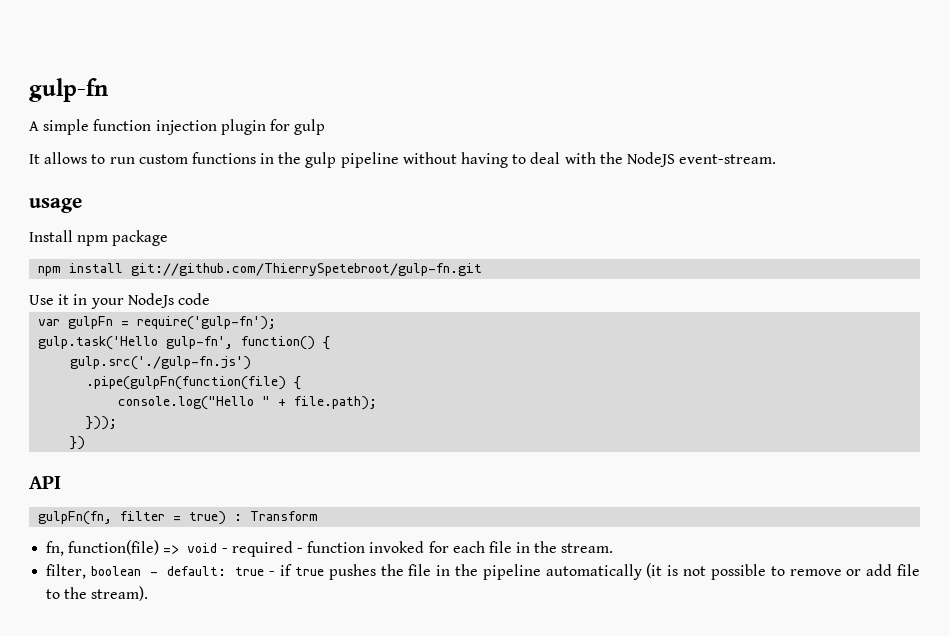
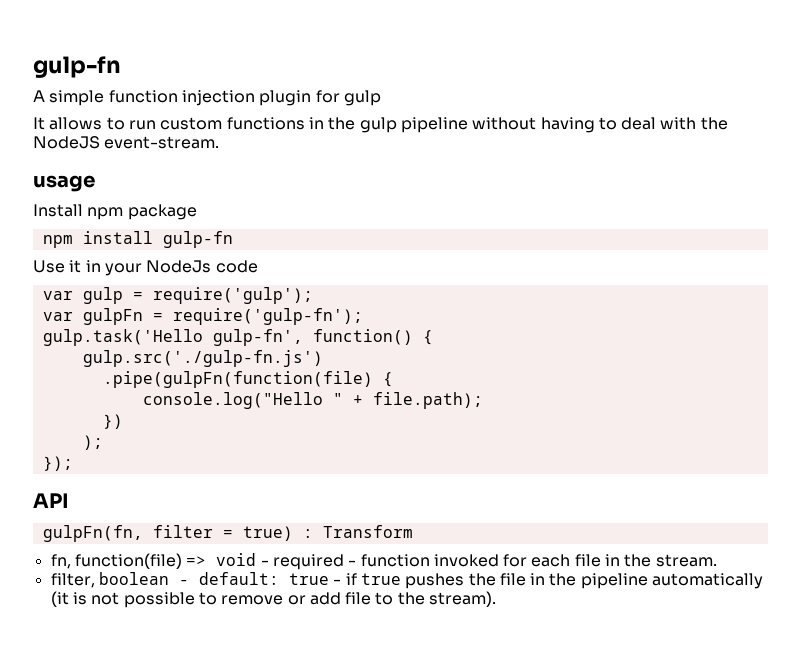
- npm install git://github.com/ThierrySpetebroot/gulp-fn.git
+ npm install gulp-fn
+ var gulp = require('gulp');
- }));
  })
+ );
+ });

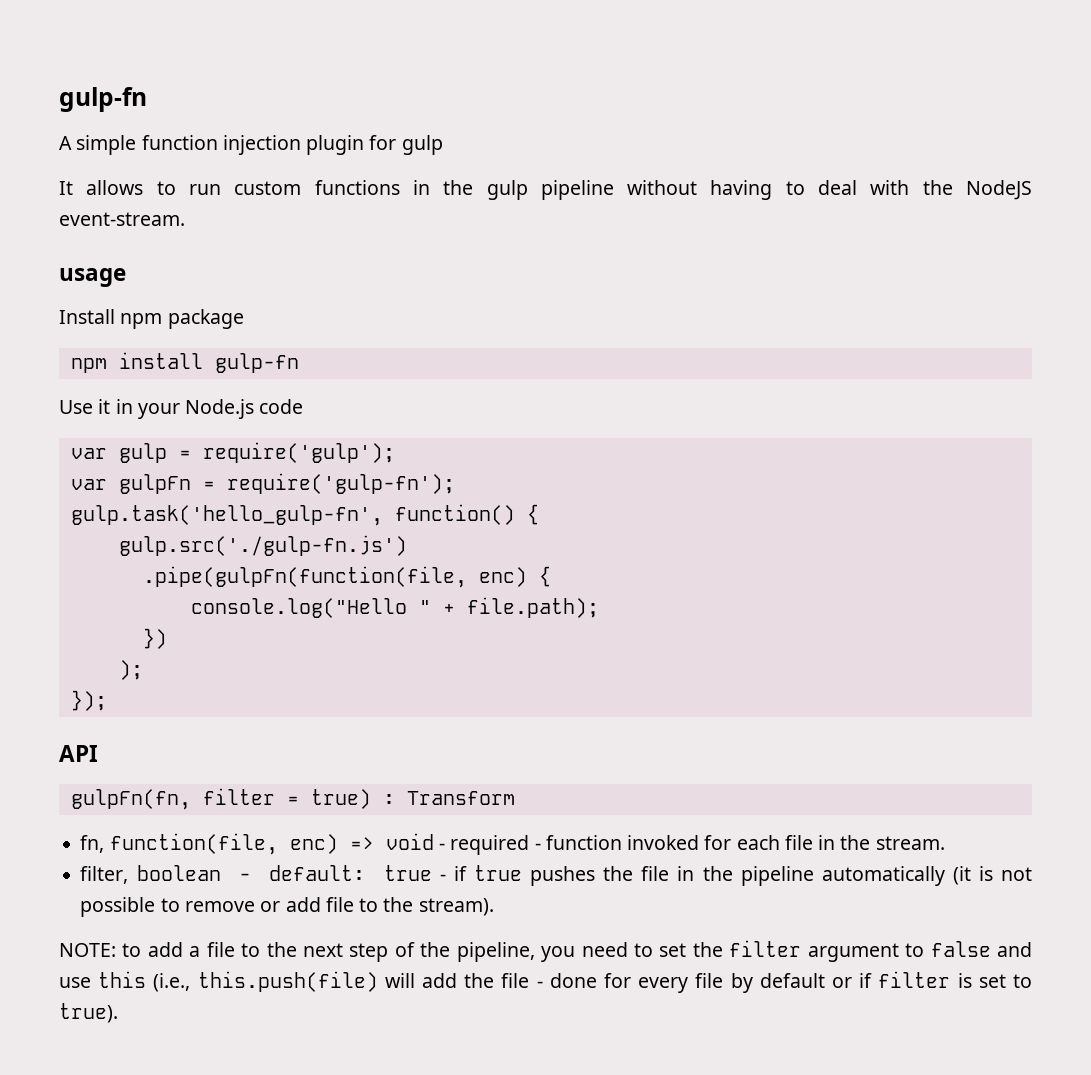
- Use it in your NodeJs code
+ Use it in your Node.js code
- gulp.task('Hello gulp-fn', function() {
+ gulp.task('hello_gulp-fn', function() {
- .pipe(gulpFn(function(file) {
+ .pipe(gulpFn(function(file, enc) {
- fn, function(file) => void - required - function invoked for each file in the stream.
+ fn, function(file, enc) => void - required - function invoked for each file in the stream.
+ NOTE: to add a file to the next step of the pipeline, you need to set the filter argument to false and use this (i.e., this.push(file) will add the file - done for every file by default or if filter is set to true).

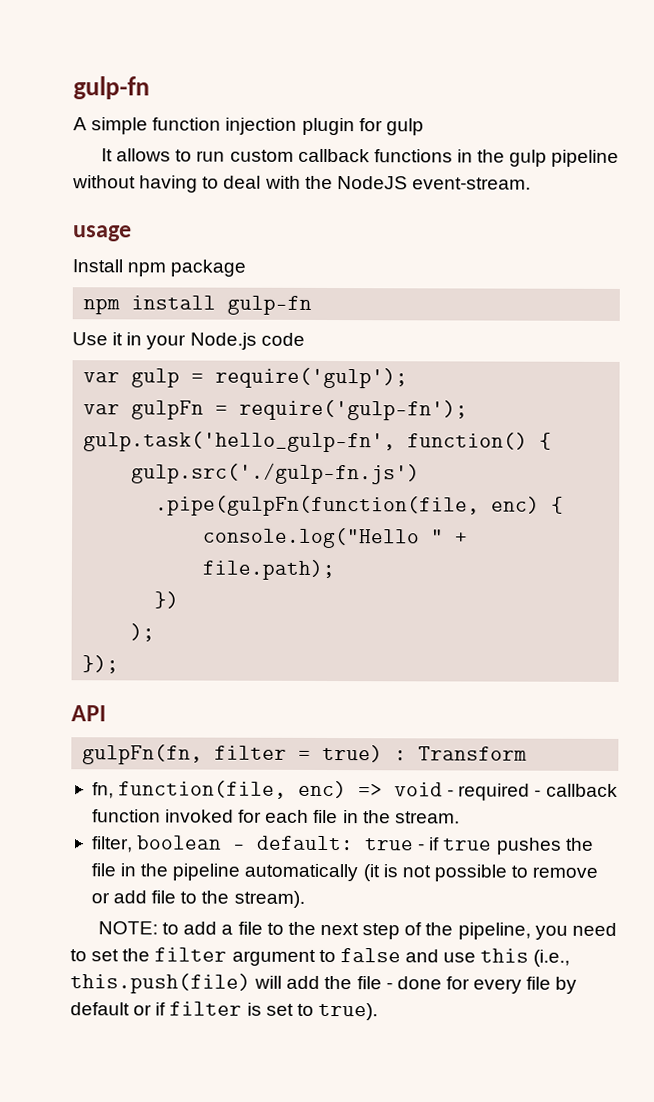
- It allows to run custom functions in the gulp pipeline without having to deal with the NodeJS event-stream.
+ It allows to run custom callback functions in the gulp pipeline without having to deal with the NodeJS event-stream.
- fn, function(file, enc) => void - required - function invoked for each file in the stream.
+ fn, function(file, enc) => void - required - callback function invoked for each file in the stream.

